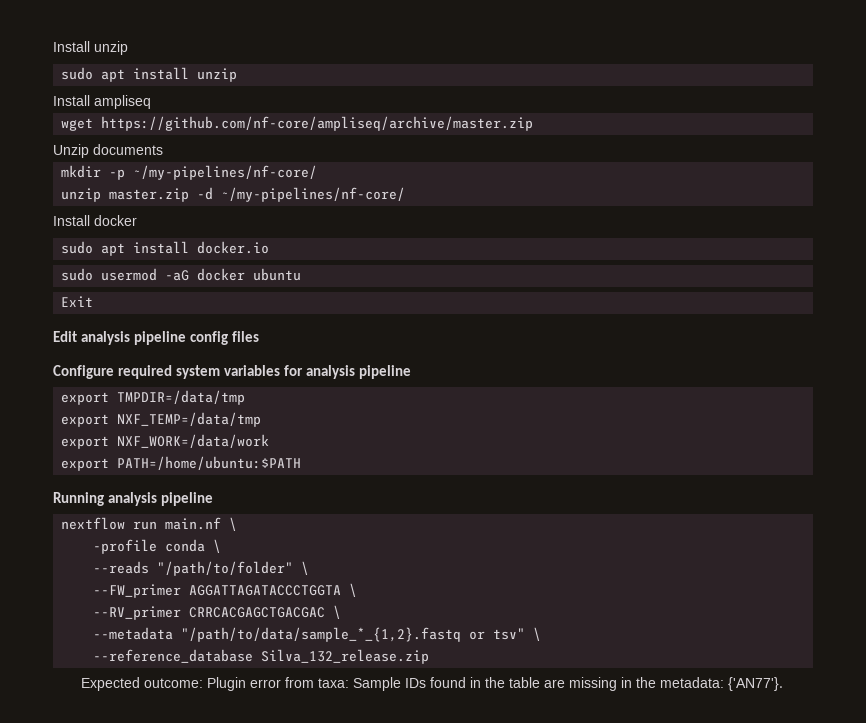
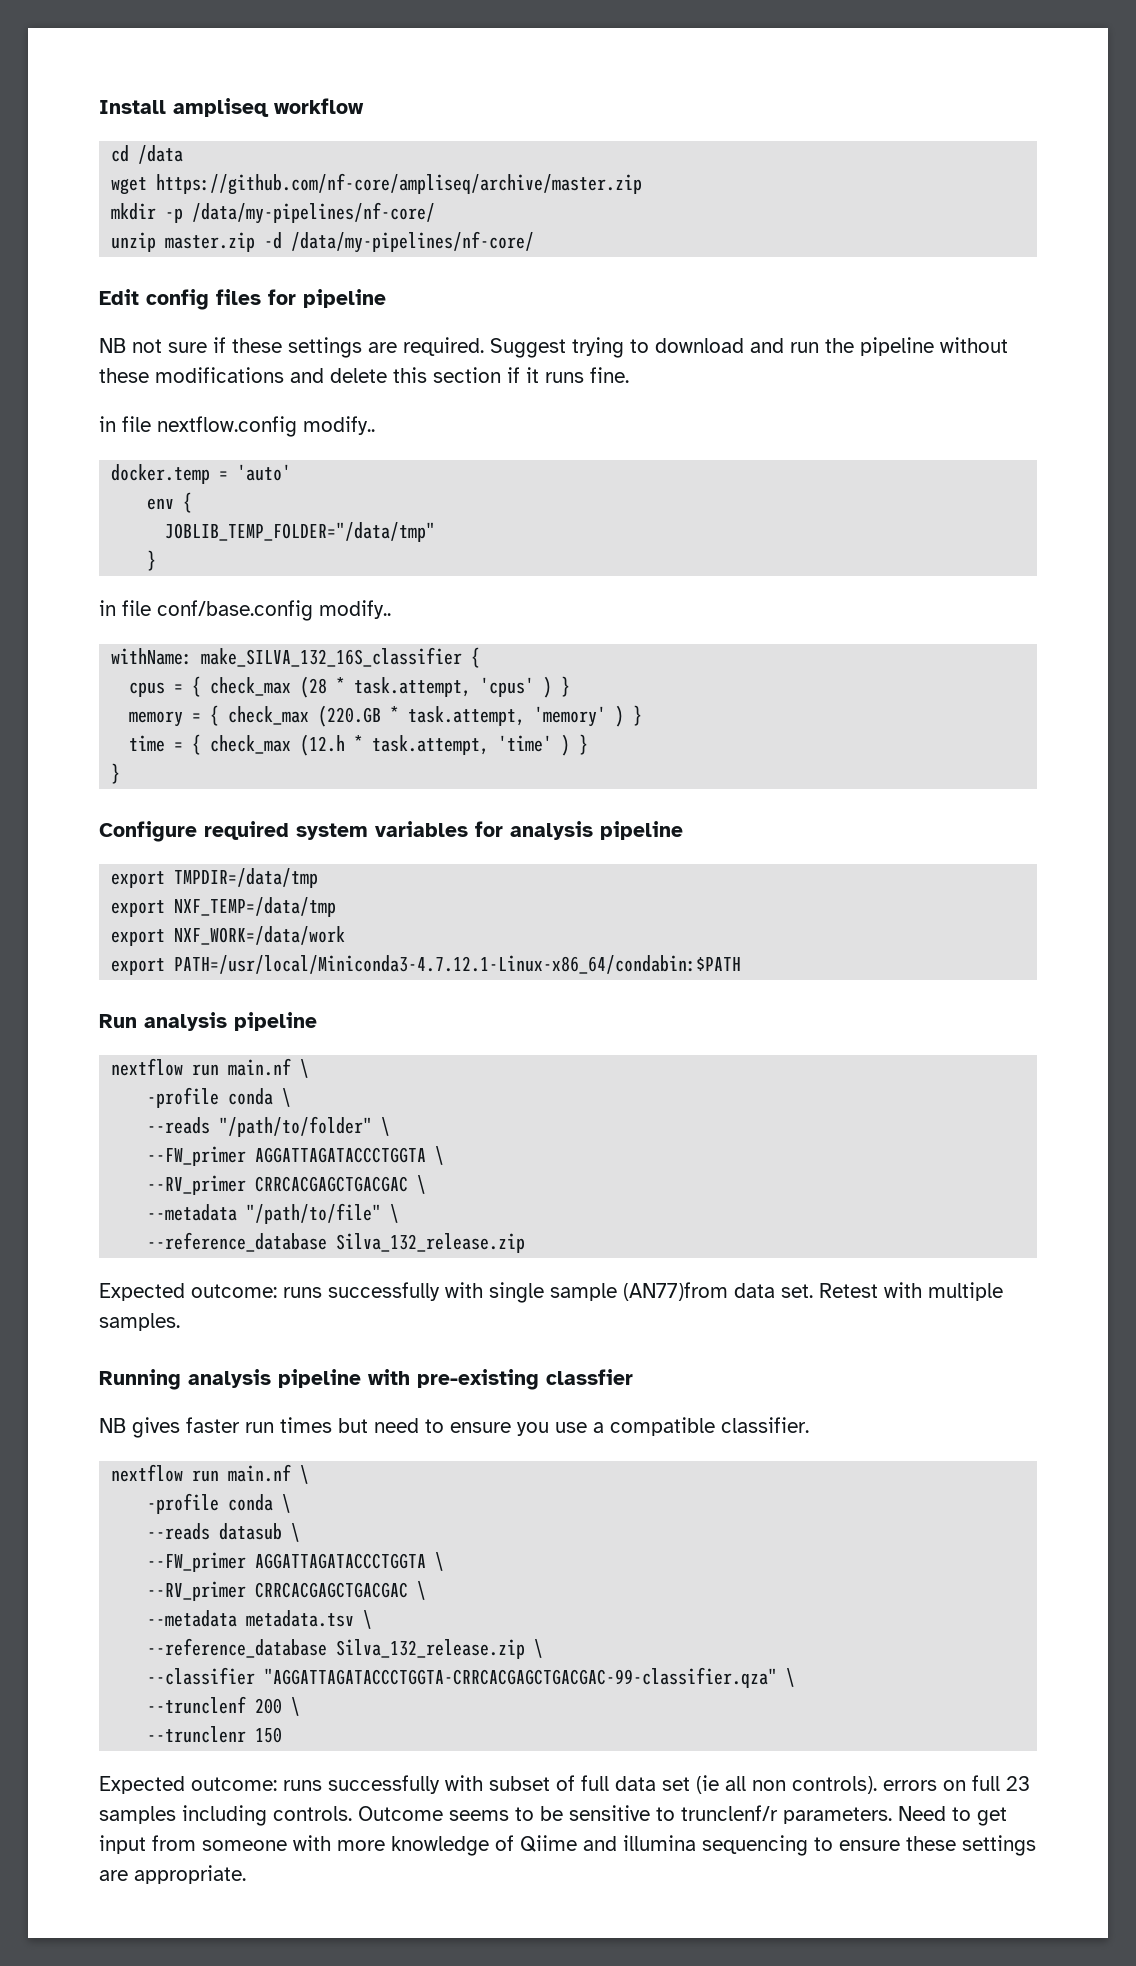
- Install unzip
- sudo apt install unzip
- Install ampliseq
+ Install ampliseq workflow
+ cd /data
- Unzip documents
- mkdir -p ~/my-pipelines/nf-core/
+ mkdir -p /data/my-pipelines/nf-core/
- unzip master.zip -d ~/my-pipelines/nf-core/
- Install docker
- sudo apt install docker.io
- sudo usermod -aG docker ubuntu
- Exit
+ unzip master.zip -d /data/my-pipelines/nf-core/
- Edit analysis pipeline config files
+ Edit config files for pipeline
+ NB not sure if these settings are required. Suggest trying to download and run the pipeline without these modifications and delete this section if it runs fine.
+ in file nextflow.config modify..
+ docker.temp = 'auto'
+ env {
+ JOBLIB_TEMP_FOLDER="/data/tmp"
+ }
+ in file conf/base.config modify..
+ withName: make_SILVA_132_16S_classifier {
+ cpus = { check_max (28 * task.attempt, 'cpus' ) }
+ memory = { check_max (220.GB * task.attempt, 'memory' ) }
+ time = { check_max (12.h * task.attempt, 'time' ) }
+ }
- export PATH=/home/ubuntu:$PATH
- Running analysis pipeline
+ export PATH=/usr/local/Miniconda3-4.7.12.1-Linux-x86_64/condabin:$PATH
+ Run analysis pipeline
- --metadata "/path/to/data/sample_*_{1,2}.fastq or tsv" \
+ --metadata "/path/to/file" \
- Expected outcome: Plugin error from taxa: Sample IDs found in the table are missing in the metadata: {'AN77'}.
+ Expected outcome: runs successfully with single sample (AN77)from data set. Retest with multiple samples.
+ Running analysis pipeline with pre-existing classfier
+ NB gives faster run times but need to ensure you use a compatible classifier.
+ nextflow run main.nf \
+ -profile conda \
+ --reads datasub \
+ --FW_primer AGGATTAGATACCCTGGTA \
+ --RV_primer CRRCACGAGCTGACGAC \
+ --metadata metadata.tsv \
+ --reference_database Silva_132_release.zip \
+ --classifier "AGGATTAGATACCCTGGTA-CRRCACGAGCTGACGAC-99-classifier.qza" \
+ --trunclenf 200 \
+ --trunclenr 150
+ Expected outcome: runs successfully with subset of full data set (ie all non controls). errors on full 23 samples including controls. Outcome seems to be sensitive to trunclenf/r parameters. Need to get input from someone with more knowledge of Qiime and illumina sequencing to ensure these settings are appropriate.

